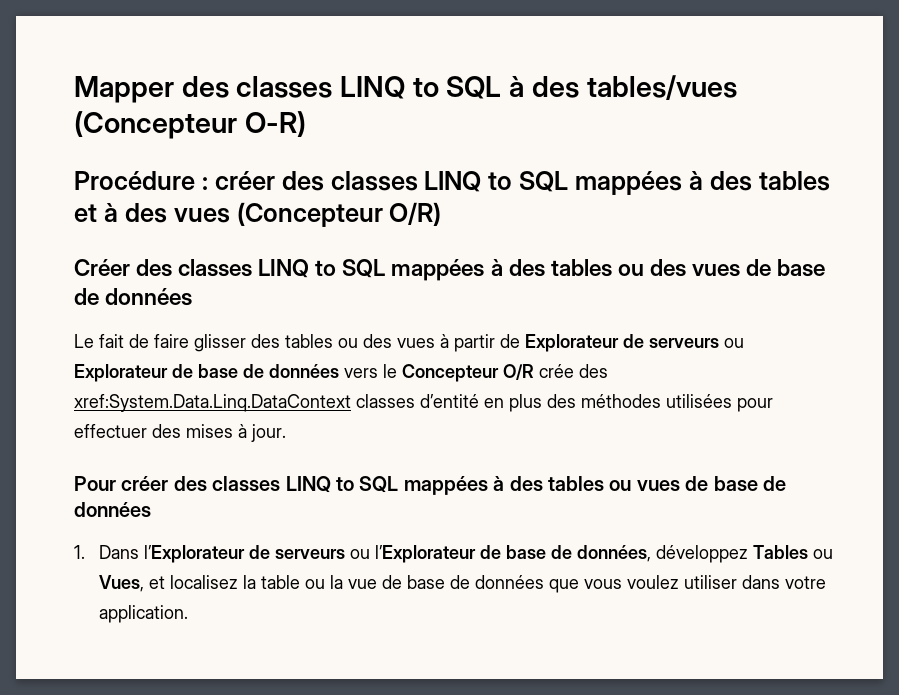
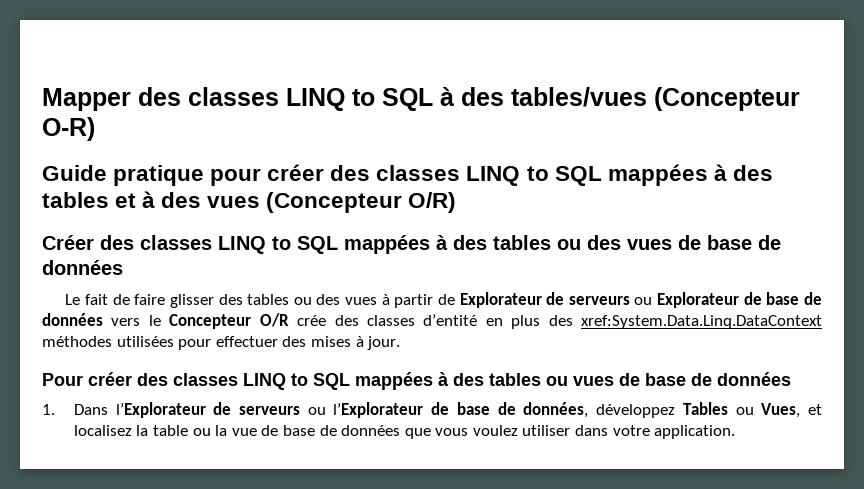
- Procédure : créer des classes LINQ to SQL mappées à des tables et à des vues (Concepteur O/R)
+ Guide pratique pour créer des classes LINQ to SQL mappées à des tables et à des vues (Concepteur O/R)
- Le fait de faire glisser des tables ou des vues à partir de Explorateur de serveurs ou Explorateur de base de données vers le Concepteur O/R crée des xref:System.Data.Linq.DataContext classes d’entité en plus des méthodes utilisées pour effectuer des mises à jour.
+ Le fait de faire glisser des tables ou des vues à partir de Explorateur de serveurs ou Explorateur de base de données vers le Concepteur O/R crée des classes d’entité en plus des xref:System.Data.Linq.DataContext méthodes utilisées pour effectuer des mises à jour.

